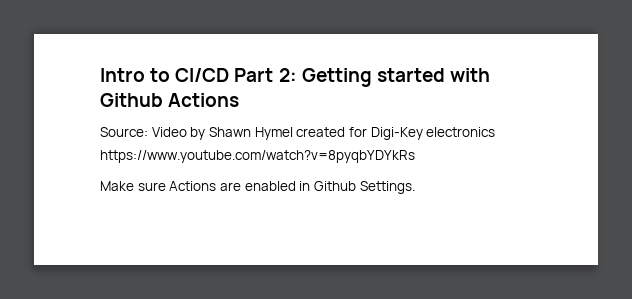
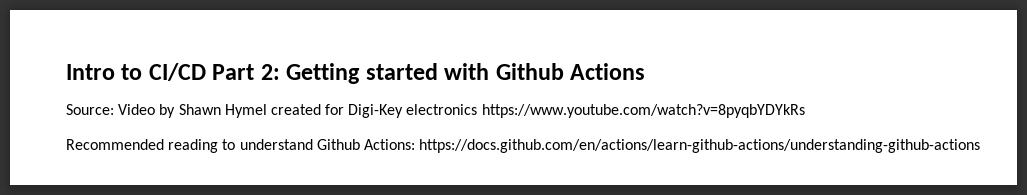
- Make sure Actions are enabled in Github Settings.
+ Recommended reading to understand Github Actions: https://docs.github.com/en/actions/learn-github-actions/understanding-github-actions

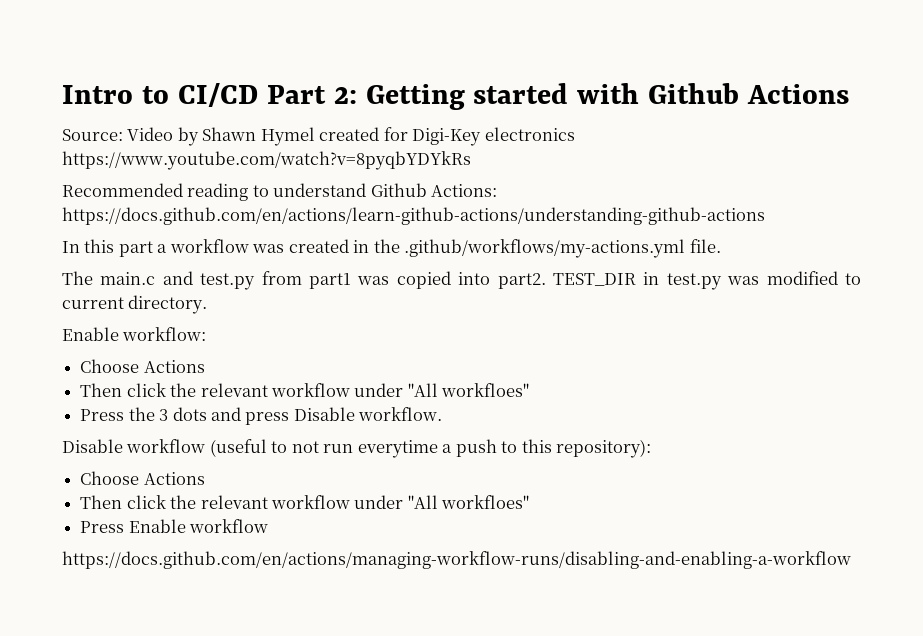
+ In this part a workflow was created in the .github/workflows/my-actions.yml file.
+ The main.c and test.py from part1 was copied into part2. TEST_DIR in test.py was modified to current directory.
+ Enable workflow:
+ Choose Actions
+ Then click the relevant workflow under "All workfloes"
+ Press the 3 dots and press Disable workflow.
+ Disable workflow (useful to not run everytime a push to this repository):
+ Choose Actions
+ Then click the relevant workflow under "All workfloes"
+ Press Enable workflow
+ https://docs.github.com/en/actions/managing-workflow-runs/disabling-and-enabling-a-workflow

